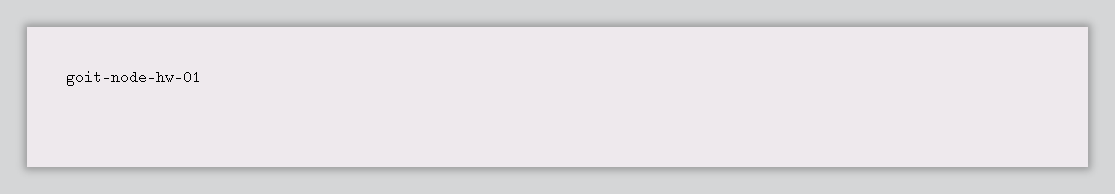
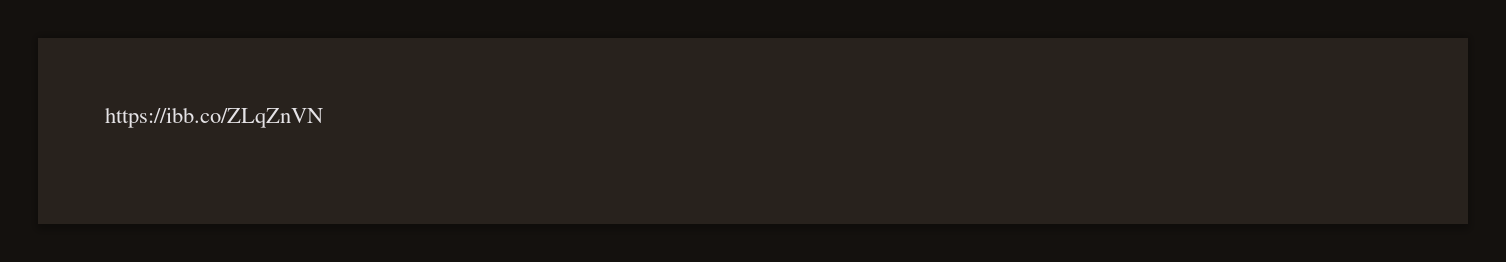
- goit-node-hw-01
+ https://ibb.co/ZLqZnVN

